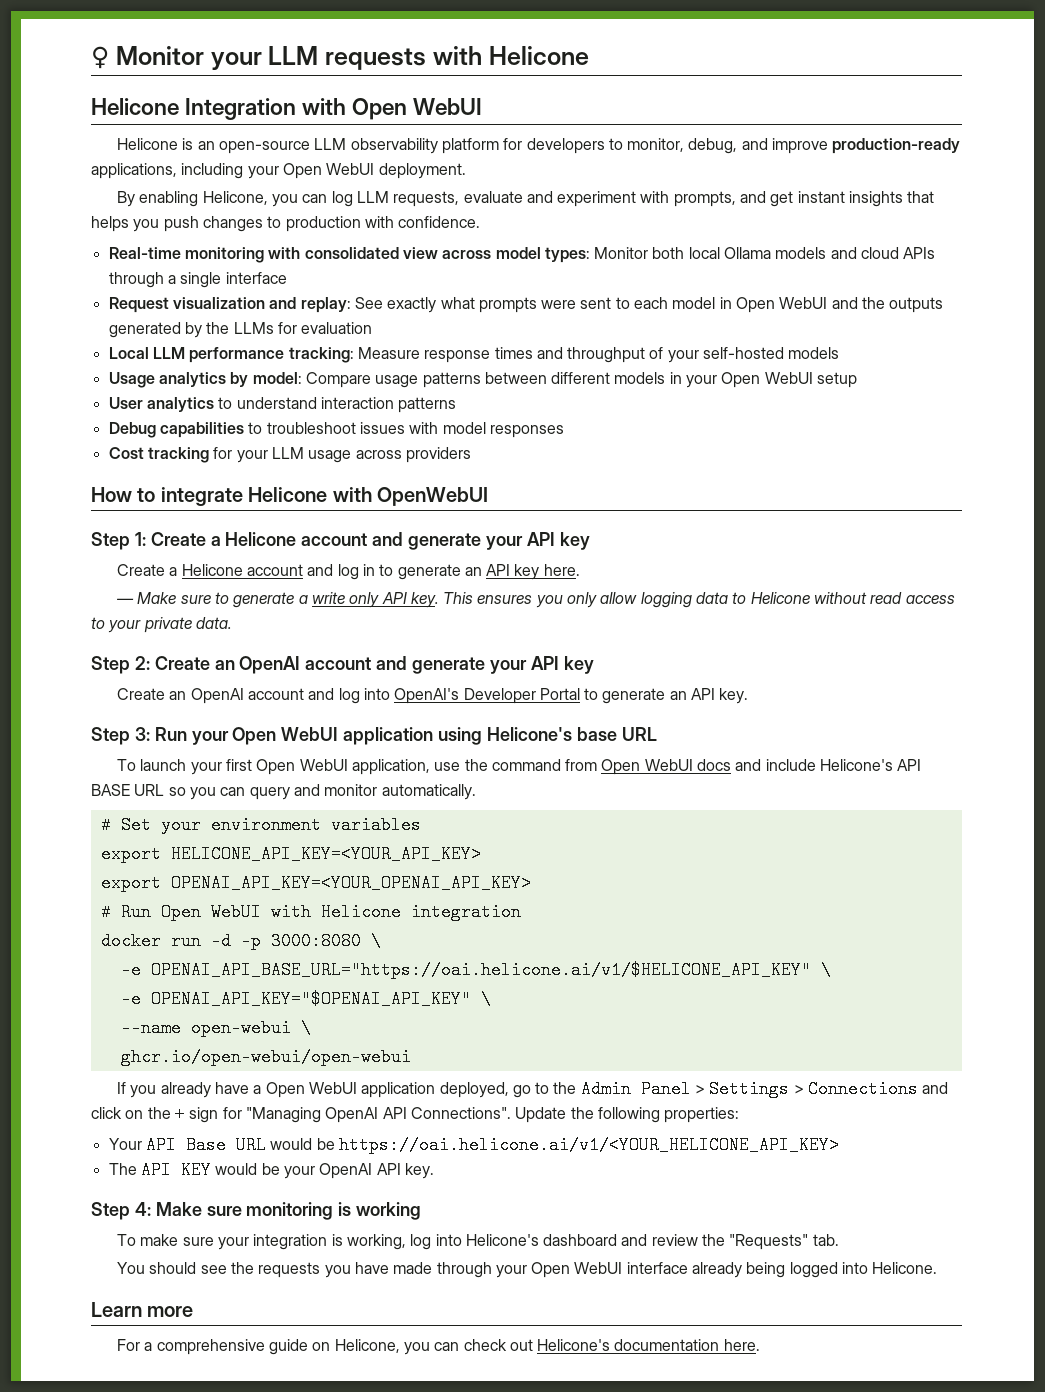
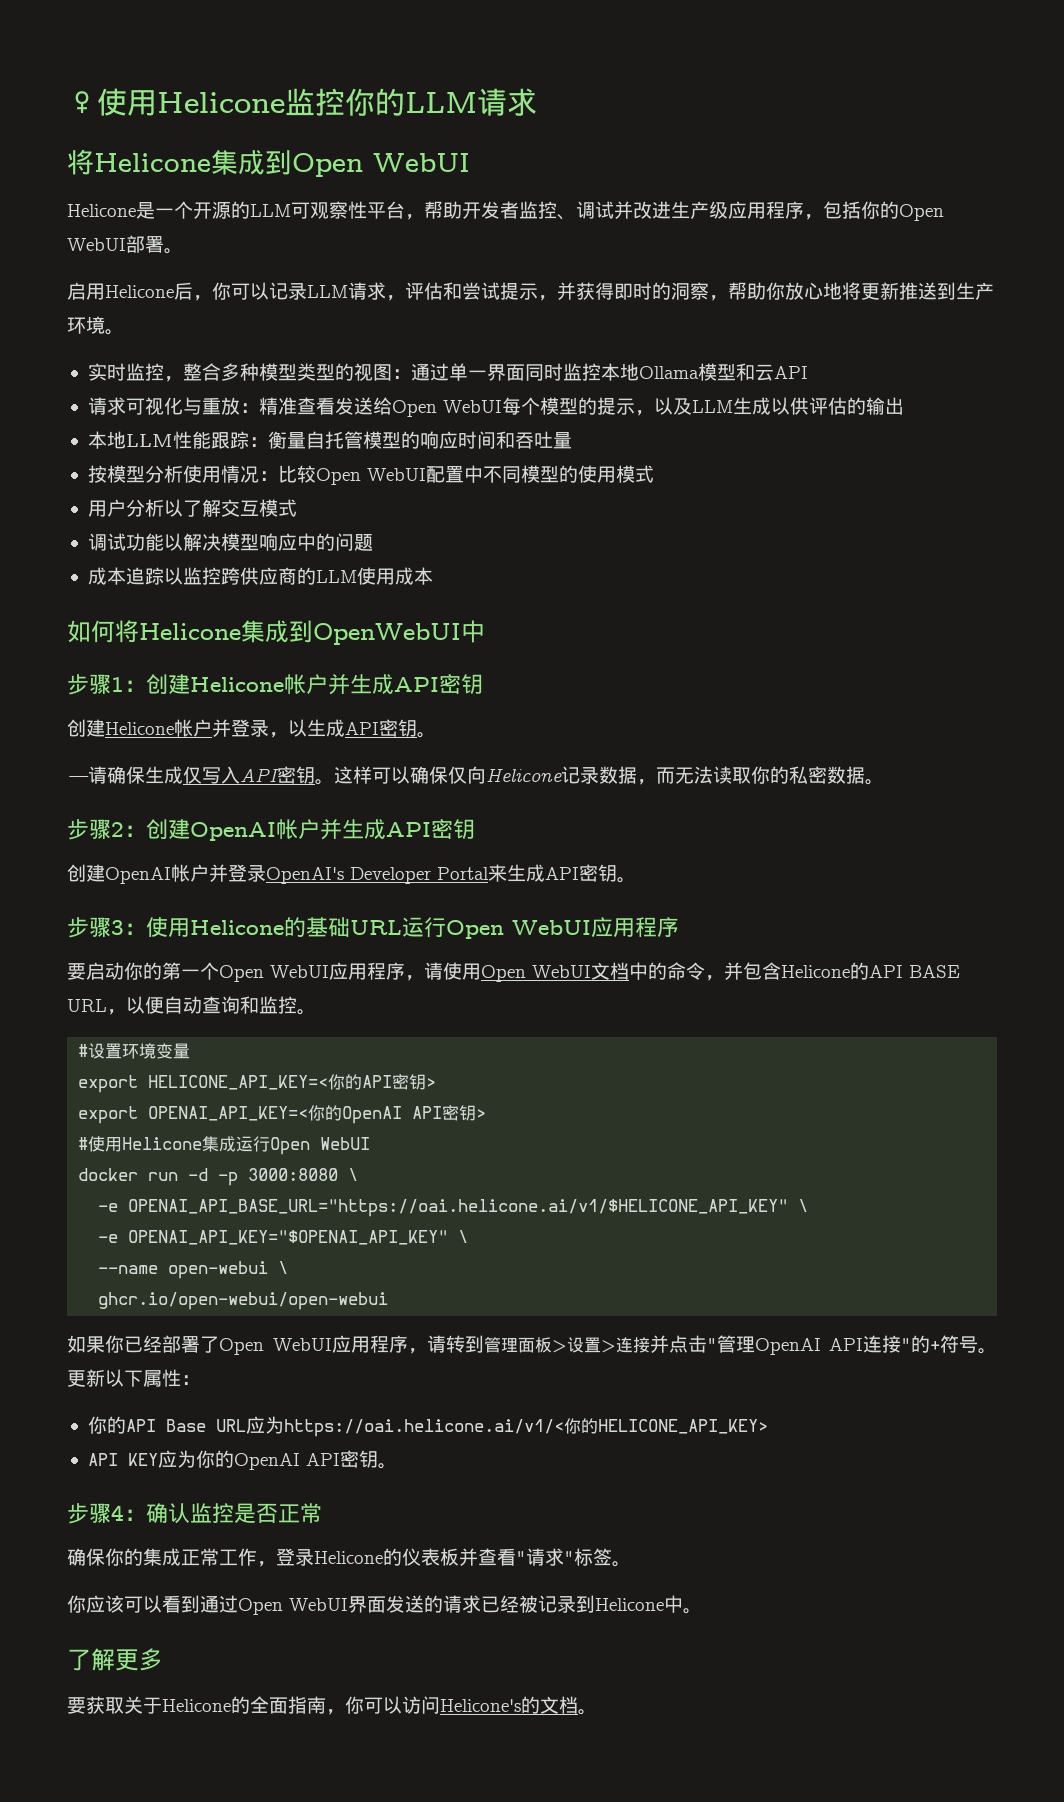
- ♀ Monitor your LLM requests with Helicone
- Helicone Integration with Open WebUI
- Helicone is an open-source LLM observability platform for developers to monitor, debug, and improve production-ready applications, including your Open WebUI deployment.
- By enabling Helicone, you can log LLM requests, evaluate and experiment with prompts, and get instant insights that helps you push changes to production with confidence.
- Real-time monitoring with consolidated view across model types: Monitor both local Ollama models and cloud APIs through a single interface
- Request visualization and replay: See exactly what prompts were sent to each model in Open WebUI and the outputs generated by the LLMs for evaluation
- Local LLM performance tracking: Measure response times and throughput of your self-hosted models
- Usage analytics by model: Compare usage patterns between different models in your Open WebUI setup
- User analytics to understand interaction patterns
- Debug capabilities to troubleshoot issues with model responses
- Cost tracking for your LLM usage across providers
- How to integrate Helicone with OpenWebUI
- Step 1: Create a Helicone account and generate your API key
- Create a Helicone account and log in to generate an API key here.
- — Make sure to generate a write only API key. This ensures you only allow logging data to Helicone without read access to your private data.
- Step 2: Create an OpenAI account and generate your API key
- Create an OpenAI account and log into OpenAI's Developer Portal to generate an API key.
- Step 3: Run your Open WebUI application using Helicone's base URL
- To launch your first Open WebUI application, use the command from Open WebUI docs and include Helicone's API BASE URL so you can query and monitor automatically.
- # Set your environment variables
- export HELICONE_API_KEY=<YOUR_API_KEY>
- export OPENAI_API_KEY=<YOUR_OPENAI_API_KEY>
- # Run Open WebUI with Helicone integration
+ ♀使用Helicone监控你的LLM请求
+ 将Helicone集成到Open WebUI
+ Helicone是一个开源的LLM可观察性平台，帮助开发者监控、调试并改进生产级应用程序，包括你的Open WebUI部署。
+ 启用Helicone后，你可以记录LLM请求，评估和尝试提示，并获得即时的洞察，帮助你放心地将更新推送到生产环境。
+ 实时监控，整合多种模型类型的视图：通过单一界面同时监控本地Ollama模型和云API
+ 请求可视化与重放：精准查看发送给Open WebUI每个模型的提示，以及LLM生成以供评估的输出
+ 本地LLM性能跟踪：衡量自托管模型的响应时间和吞吐量
+ 按模型分析使用情况：比较Open WebUI配置中不同模型的使用模式
+ 用户分析以了解交互模式
+ 调试功能以解决模型响应中的问题
+ 成本追踪以监控跨供应商的LLM使用成本
+ 如何将Helicone集成到OpenWebUI中
+ 步骤1：创建Helicone帐户并生成API密钥
+ 创建Helicone帐户并登录，以生成API密钥。
+ —请确保生成仅写入API密钥。这样可以确保仅向Helicone记录数据，而无法读取你的私密数据。
+ 步骤2：创建OpenAI帐户并生成API密钥
+ 创建OpenAI帐户并登录OpenAI's Developer Portal来生成API密钥。
+ 步骤3：使用Helicone的基础URL运行Open WebUI应用程序
+ 要启动你的第一个Open WebUI应用程序，请使用Open WebUI文档中的命令，并包含Helicone的API BASE URL，以便自动查询和监控。
+ #设置环境变量
+ export HELICONE_API_KEY=<你的API密钥>
+ export OPENAI_API_KEY=<你的OpenAI API密钥>
+ #使用Helicone集成运行Open WebUI
- If you already have a Open WebUI application deployed, go to the Admin Panel > Settings > Connections and click on the + sign for "Managing OpenAI API Connections". Update the following properties:
- Your API Base URL would be https://oai.helicone.ai/v1/<YOUR_HELICONE_API_KEY>
- The API KEY would be your OpenAI API key.
- Step 4: Make sure monitoring is working
- To make sure your integration is working, log into Helicone's dashboard and review the "Requests" tab.
- You should see the requests you have made through your Open WebUI interface already being logged into Helicone.
- Learn more
- For a comprehensive guide on Helicone, you can check out Helicone's documentation here.
+ 如果你已经部署了Open WebUI应用程序，请转到管理面板>设置>连接并点击"管理OpenAI API连接"的+符号。更新以下属性：
+ 你的API Base URL应为https://oai.helicone.ai/v1/<你的HELICONE_API_KEY>
+ API KEY应为你的OpenAI API密钥。
+ 步骤4：确认监控是否正常
+ 确保你的集成正常工作，登录Helicone的仪表板并查看"请求"标签。
+ 你应该可以看到通过Open WebUI界面发送的请求已经被记录到Helicone中。
+ 了解更多
+ 要获取关于Helicone的全面指南，你可以访问Helicone's的文档。

